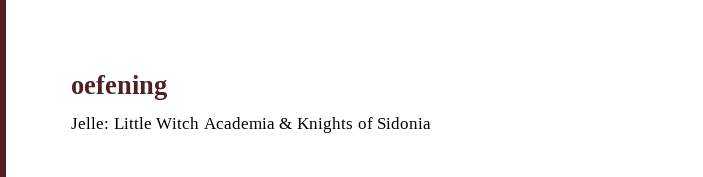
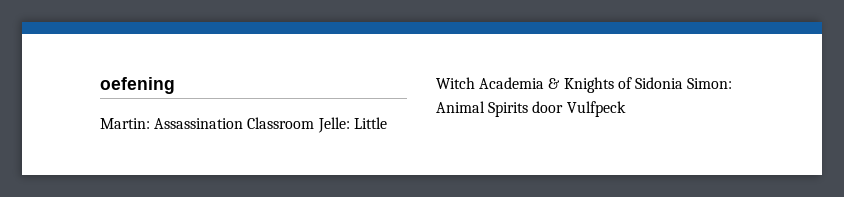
- Jelle: Little Witch Academia & Knights of Sidonia
+ Martin: Assassination Classroom Jelle: Little Witch Academia & Knights of Sidonia Simon: Animal Spirits door Vulfpeck

